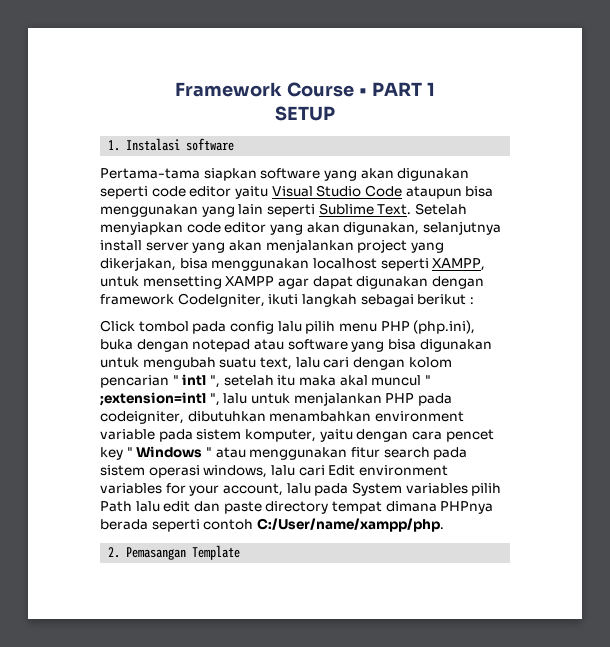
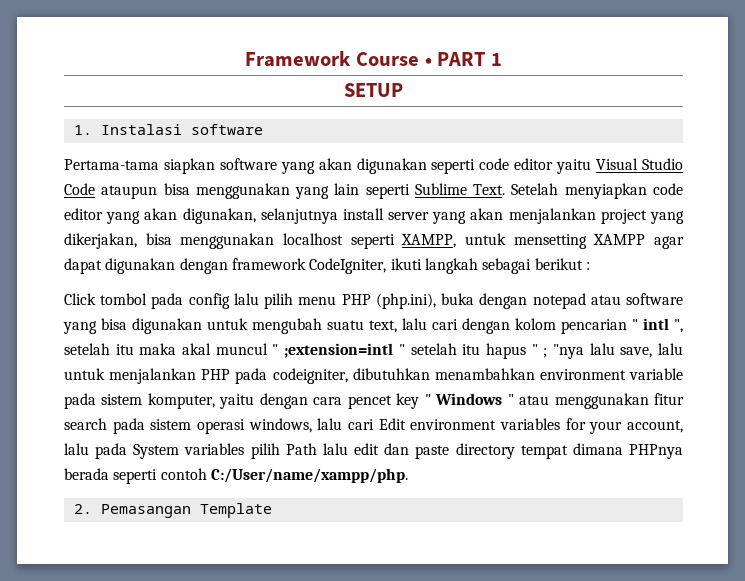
- Click tombol pada config lalu pilih menu PHP (php.ini), buka dengan notepad atau software yang bisa digunakan untuk mengubah suatu text, lalu cari dengan kolom pencarian " intl ", setelah itu maka akal muncul " ;extension=intl ", lalu untuk menjalankan PHP pada codeigniter, dibutuhkan menambahkan environment variable pada sistem komputer, yaitu dengan cara pencet key " Windows " atau menggunakan fitur search pada sistem operasi windows, lalu cari Edit environment variables for your account, lalu pada System variables pilih Path lalu edit dan paste directory tempat dimana PHPnya berada seperti contoh C:/User/name/xampp/php.
+ Click tombol pada config lalu pilih menu PHP (php.ini), buka dengan notepad atau software yang bisa digunakan untuk mengubah suatu text, lalu cari dengan kolom pencarian " intl ", setelah itu maka akal muncul " ;extension=intl " setelah itu hapus " ; "nya lalu save, lalu untuk menjalankan PHP pada codeigniter, dibutuhkan menambahkan environment variable pada sistem komputer, yaitu dengan cara pencet key " Windows " atau menggunakan fitur search pada sistem operasi windows, lalu cari Edit environment variables for your account, lalu pada System variables pilih Path lalu edit dan paste directory tempat dimana PHPnya berada seperti contoh C:/User/name/xampp/php.

